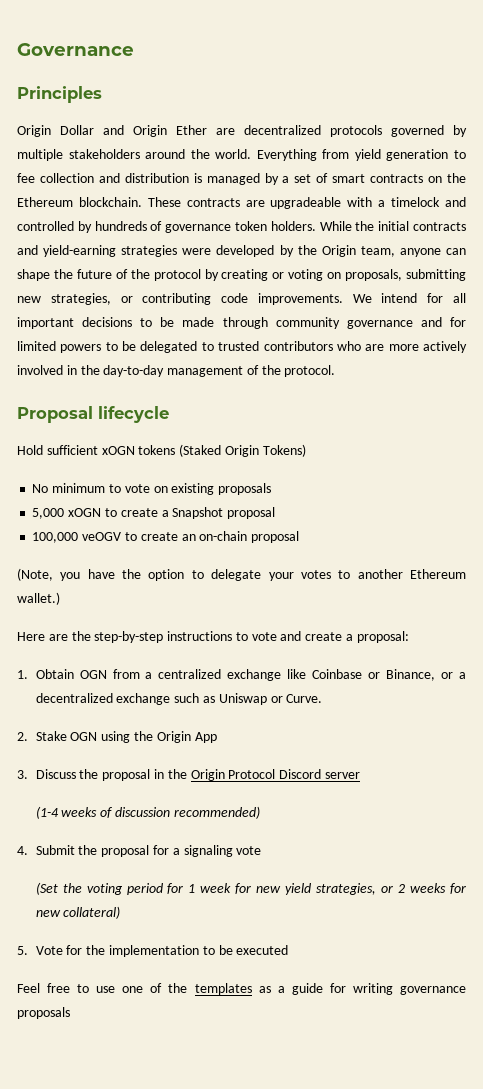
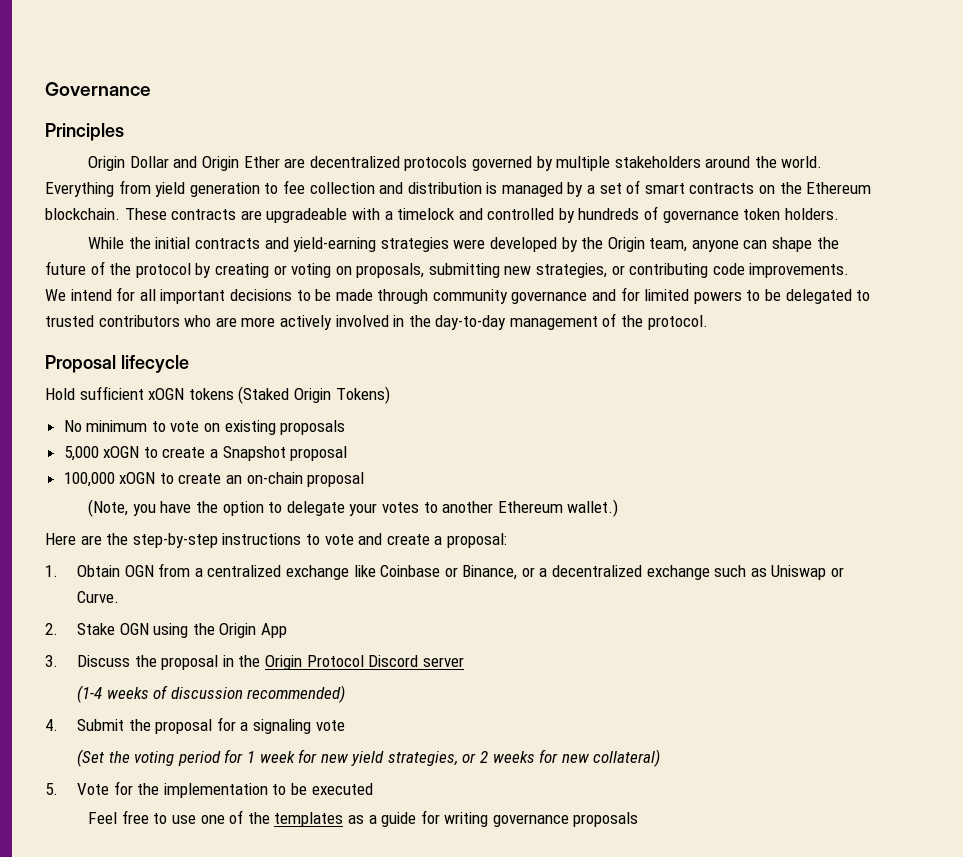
- These contracts are upgradeable with a timelock and controlled by hundreds of governance token holders. While the initial contracts and yield-earning strategies were developed by the Origin team, anyone can shape the future of the protocol by creating or voting on proposals, submitting new strategies, or contributing code improvements.
+ These contracts are upgradeable with a timelock and controlled by hundreds of governance token holders.
+ While the initial contracts and yield-earning strategies were developed by the Origin team, anyone can shape the future of the protocol by creating or voting on proposals, submitting new strategies, or contributing code improvements.
- 100,000 veOGV to create an on-chain proposal
+ 100,000 xOGN to create an on-chain proposal

